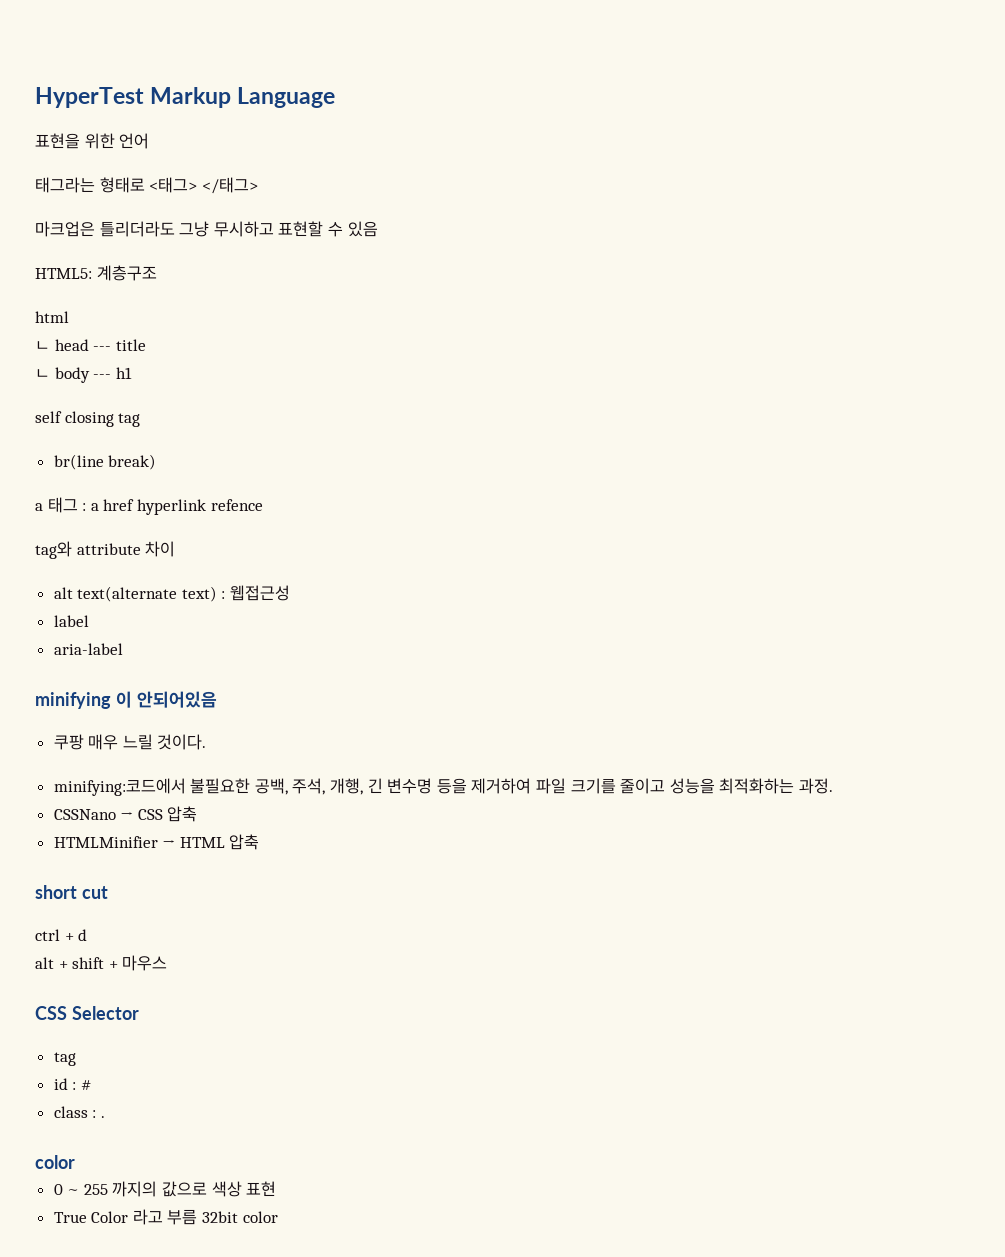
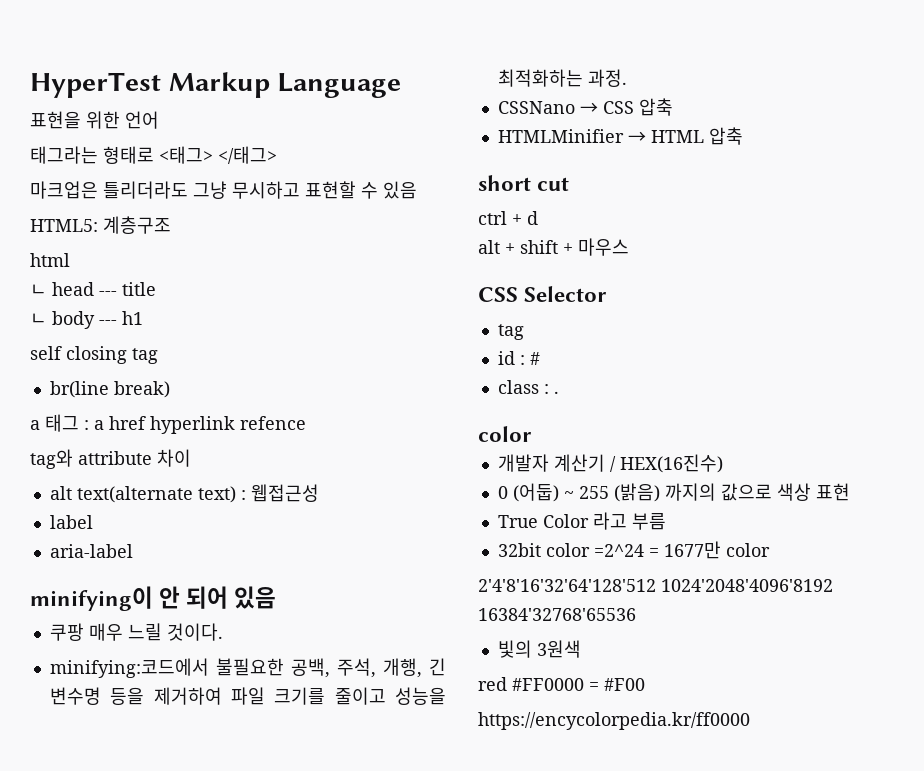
- minifying 이 안되어있음
+ minifying이 안 되어 있음
+ 개발자 계산기 / HEX(16진수)
- 0 ~ 255 까지의 값으로 색상 표현
+ 0 (어둡) ~ 255 (밝음) 까지의 값으로 색상 표현
- True Color 라고 부름 32bit color
+ True Color 라고 부름
+ 32bit color =2^24 = 1677만 color
+ 2'4'8'16'32'64'128'512 1024'2048'4096'8192 16384'32768'65536
+ 빛의 3원색
+ red #FF0000 = #F00
+ https://encycolorpedia.kr/ff0000

